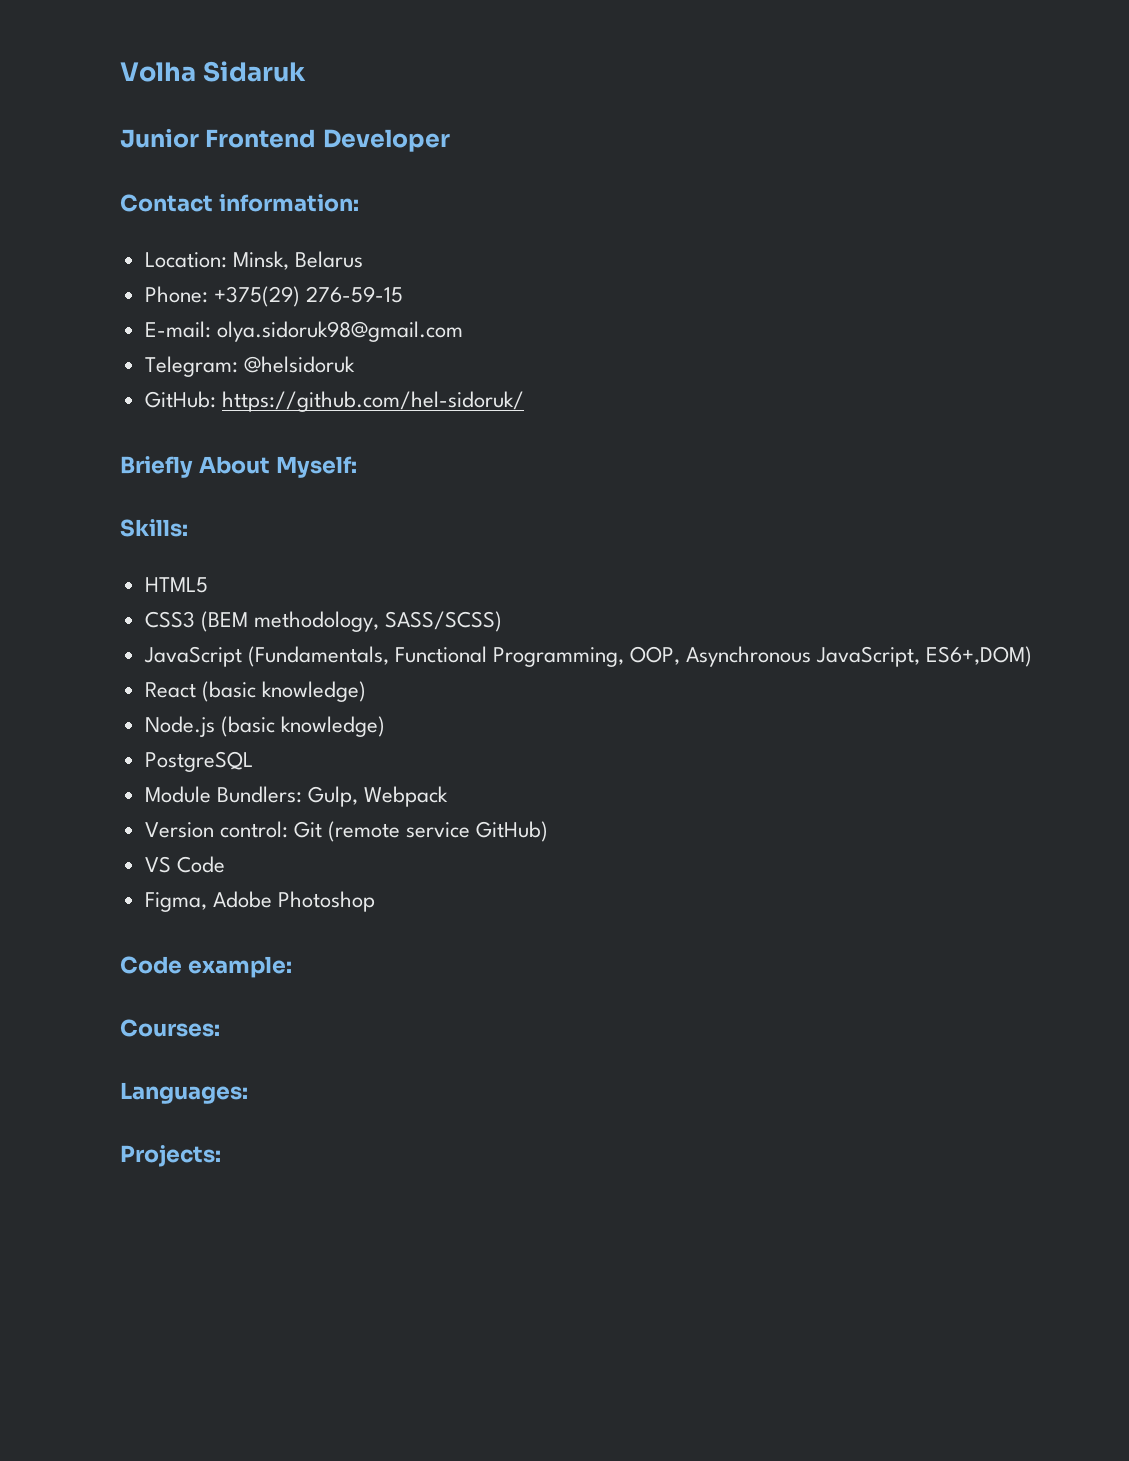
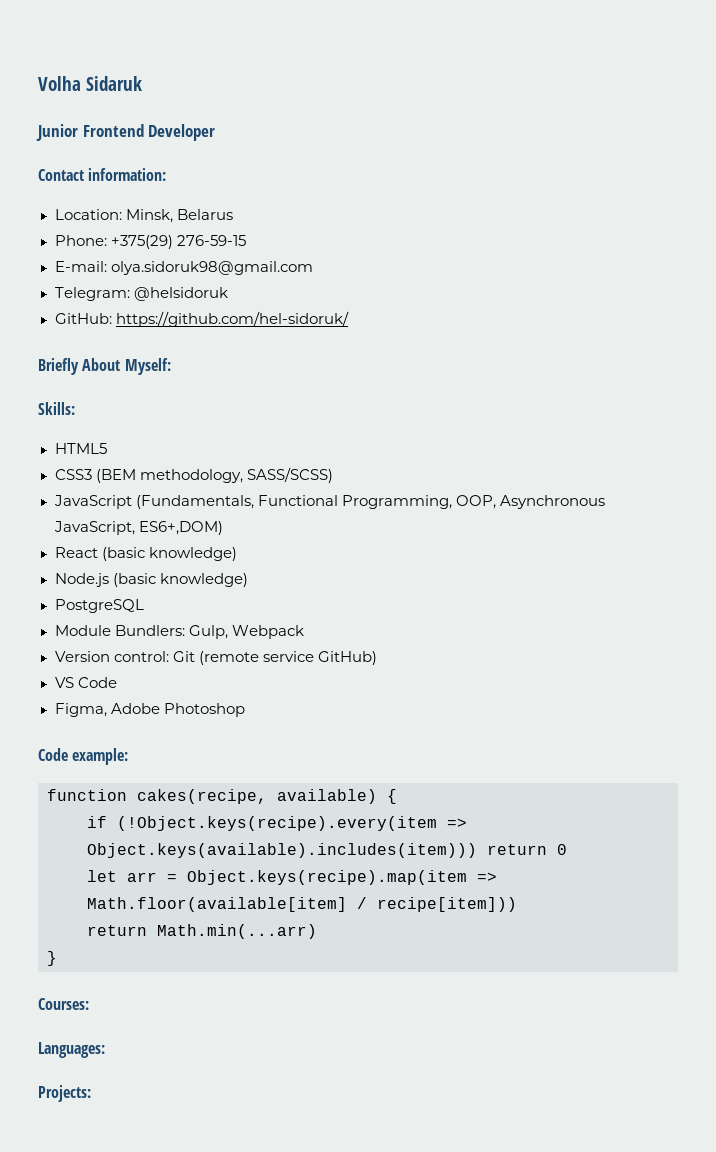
+ function cakes(recipe, available) {
+ if (!Object.keys(recipe).every(item => Object.keys(available).includes(item))) return 0
+ let arr = Object.keys(recipe).map(item => Math.floor(available[item] / recipe[item]))
+ return Math.min(...arr)
+ }

